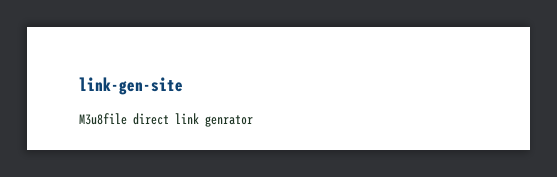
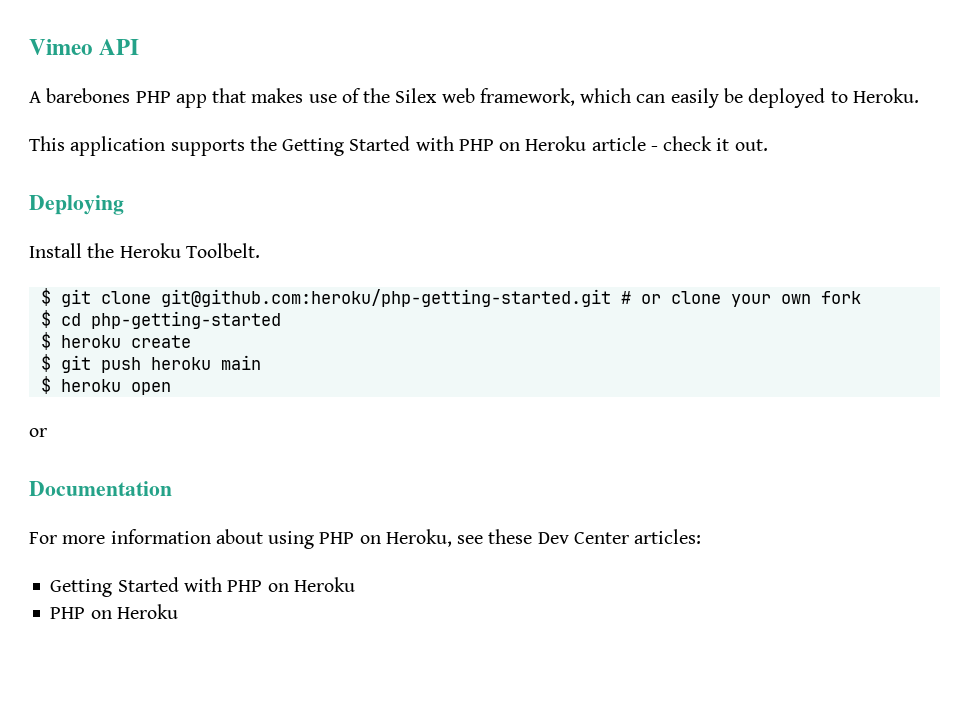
- link-gen-site
- M3u8file direct link genrator
+ Vimeo API
+ A barebones PHP app that makes use of the Silex web framework, which can easily be deployed to Heroku.
+ This application supports the Getting Started with PHP on Heroku article - check it out.
+ Deploying
+ Install the Heroku Toolbelt.
+ $ git clone git@github.com:heroku/php-getting-started.git # or clone your own fork
+ $ cd php-getting-started
+ $ heroku create
+ $ git push heroku main
+ $ heroku open
+ or
+ Documentation
+ For more information about using PHP on Heroku, see these Dev Center articles:
+ Getting Started with PHP on Heroku
+ PHP on Heroku

